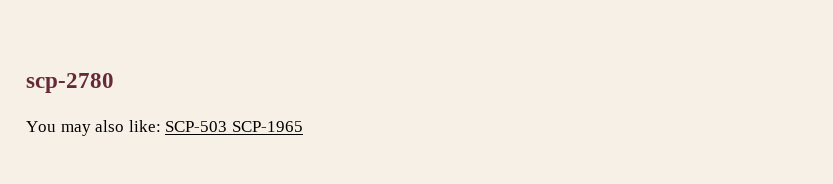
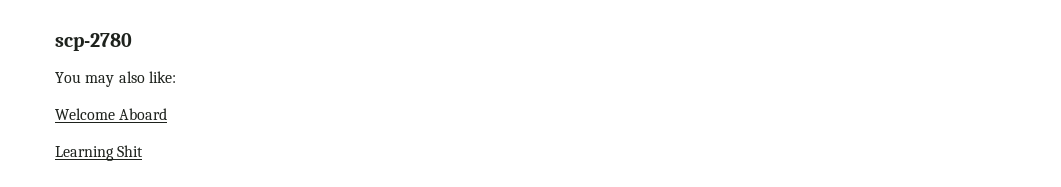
- You may also like: SCP-503 SCP-1965
+ You may also like:
+ Welcome Aboard
+ Learning Shit

